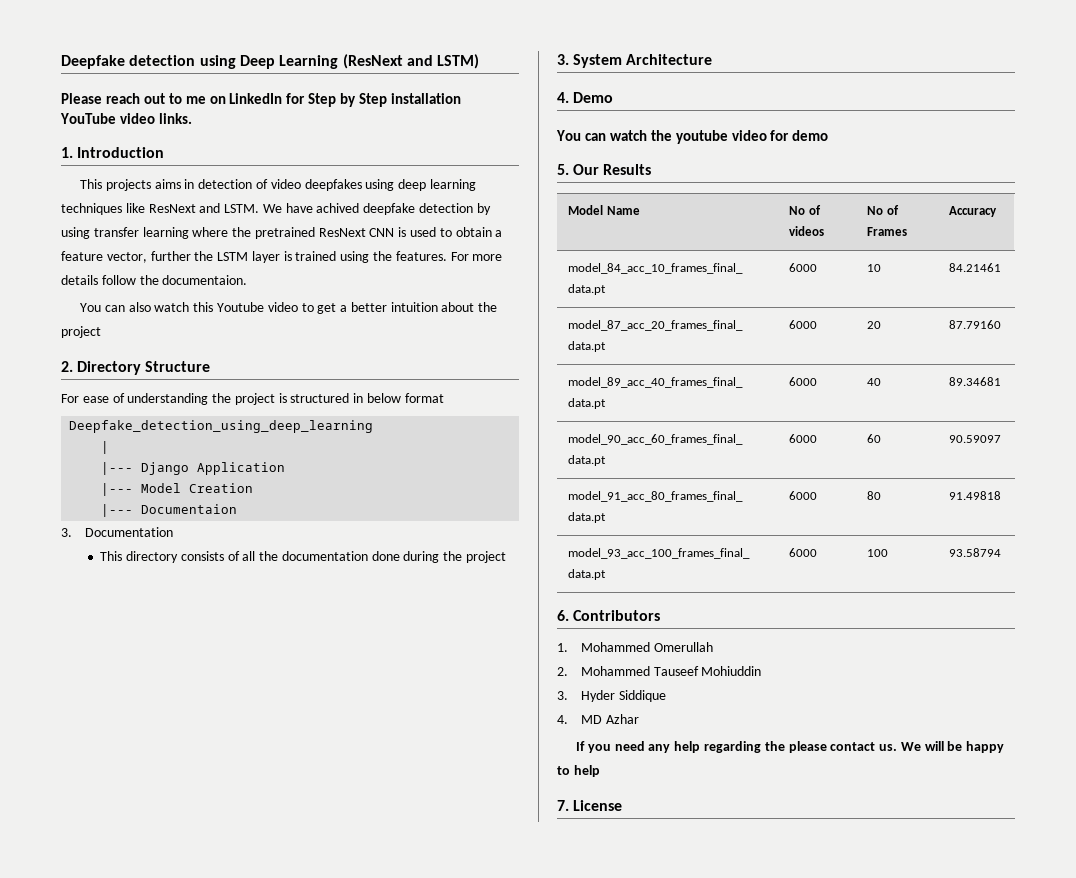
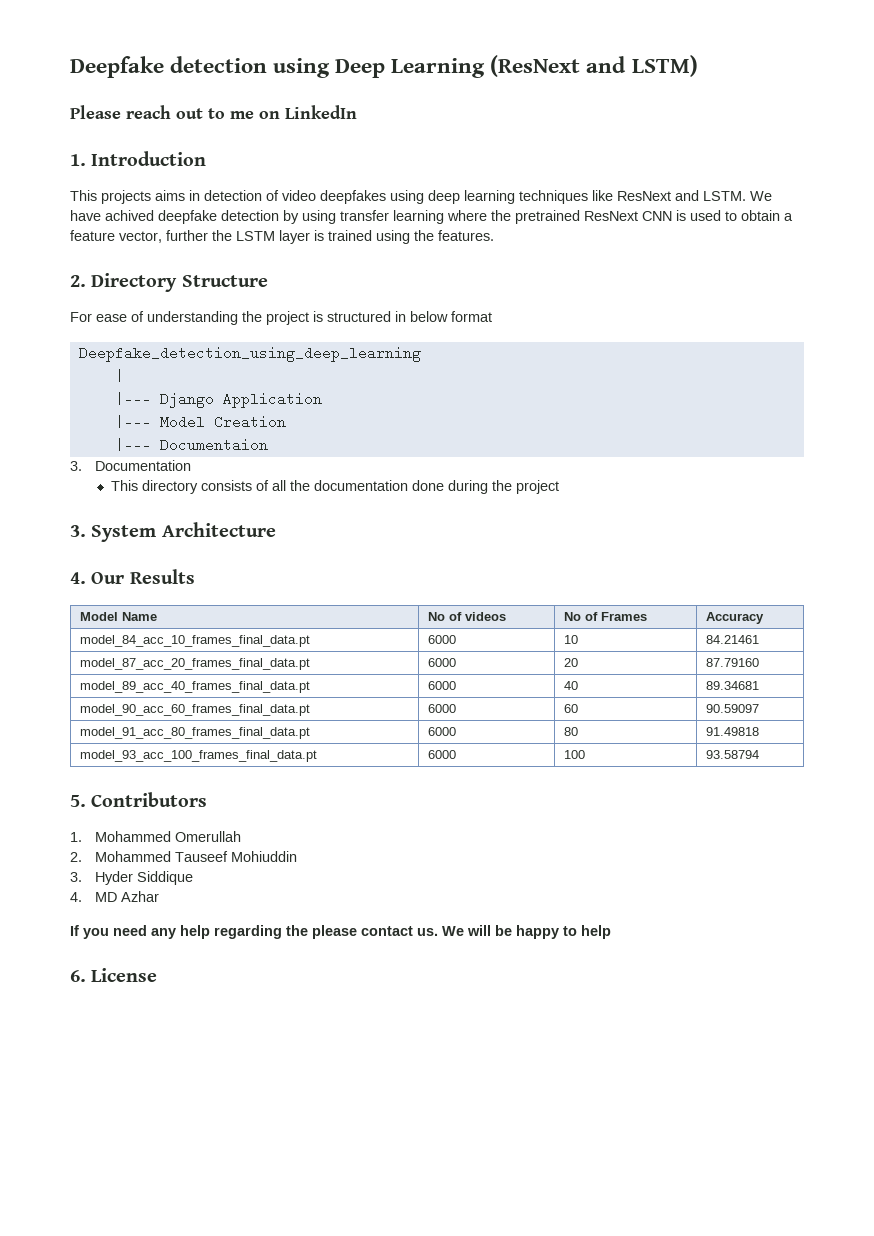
- Please reach out to me on LinkedIn for Step by Step installation YouTube video links.
+ Please reach out to me on LinkedIn
- For more details follow the documentaion.
- You can also watch this Youtube video to get a better intuition about the project
- 4. Demo
- You can watch the youtube video for demo
- 5. Our Results
+ 4. Our Results
- 6. Contributors
+ 5. Contributors
- 7. License
+ 6. License

